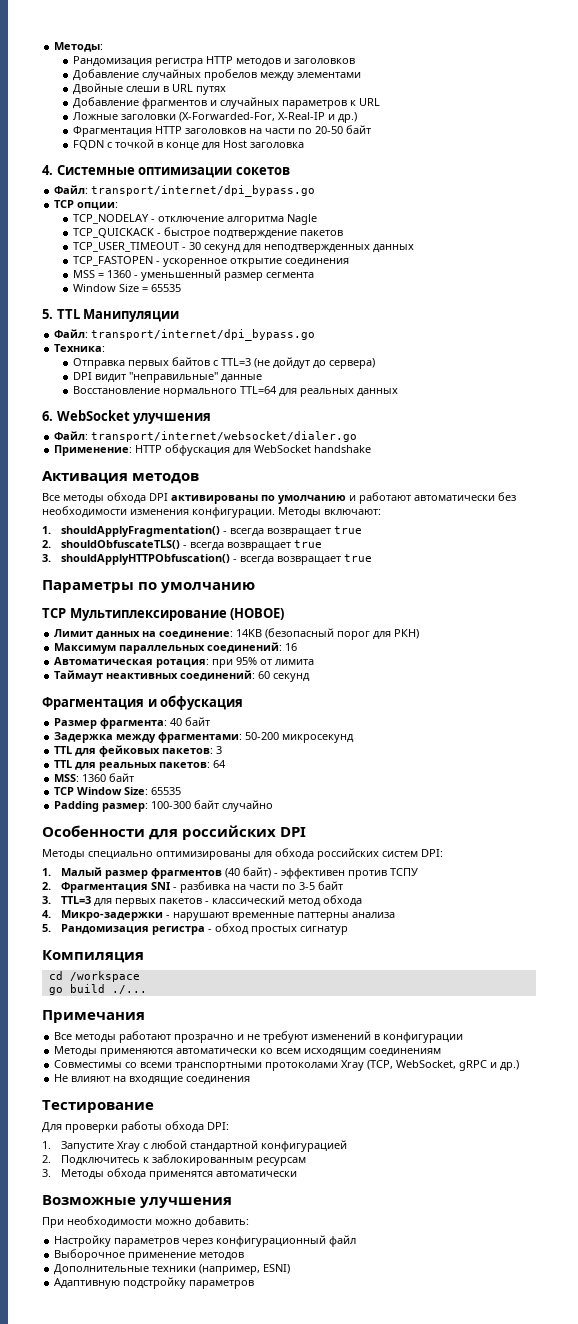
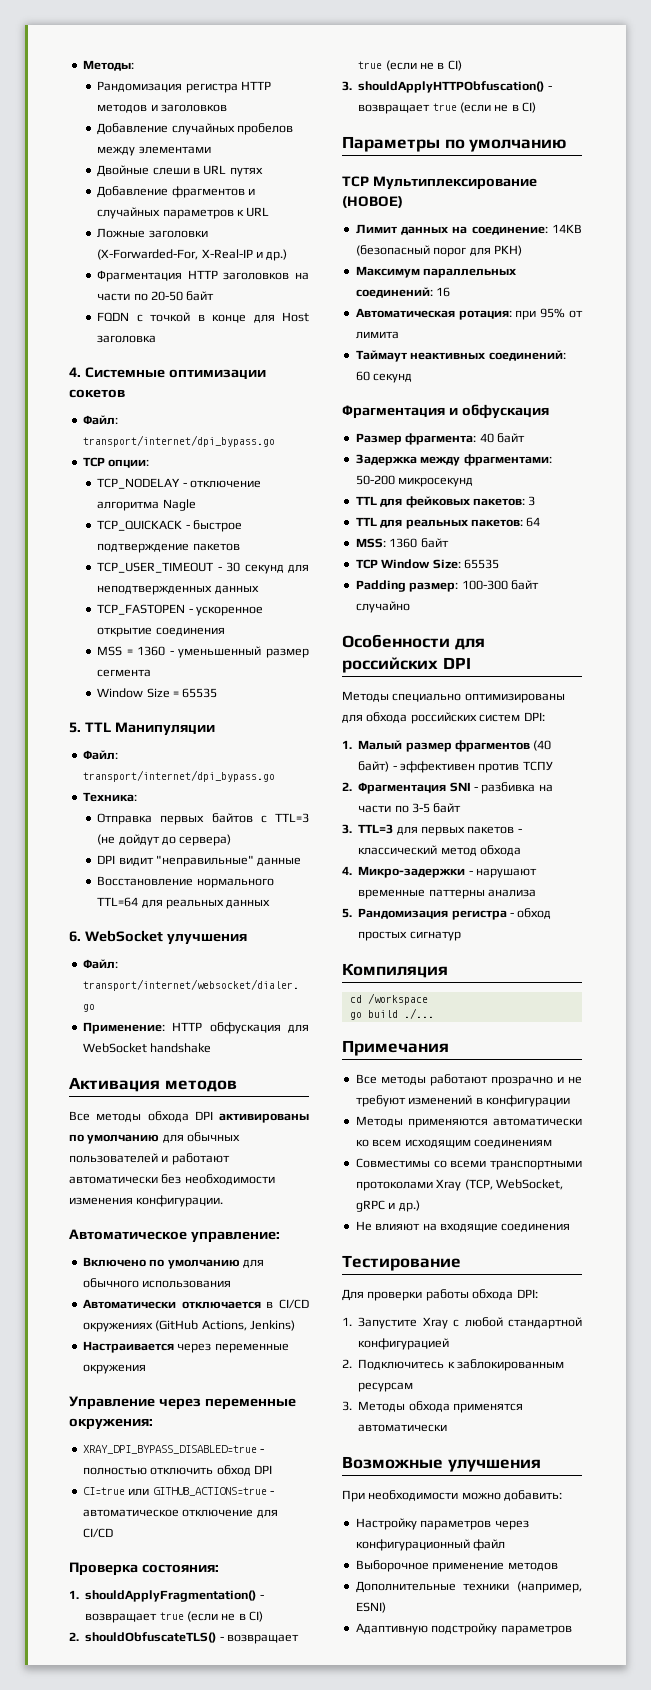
- Все методы обхода DPI активированы по умолчанию и работают автоматически без необходимости изменения конфигурации. Методы включают:
+ Все методы обхода DPI активированы по умолчанию для обычных пользователей и работают автоматически без необходимости изменения конфигурации.
+ Автоматическое управление:
+ Включено по умолчанию для обычного использования
+ Автоматически отключается в CI/CD окружениях (GitHub Actions, Jenkins)
+ Настраивается через переменные окружения
+ Управление через переменные окружения:
+ XRAY_DPI_BYPASS_DISABLED=true - полностью отключить обход DPI
+ CI=true или GITHUB_ACTIONS=true - автоматическое отключение для CI/CD
+ Проверка состояния:
- 1. shouldApplyFragmentation() - всегда возвращает true
+ 1. shouldApplyFragmentation() - возвращает true (если не в CI)
- 2. shouldObfuscateTLS() - всегда возвращает true
+ 2. shouldObfuscateTLS() - возвращает true (если не в CI)
- 3. shouldApplyHTTPObfuscation() - всегда возвращает true
+ 3. shouldApplyHTTPObfuscation() - возвращает true (если не в CI)

